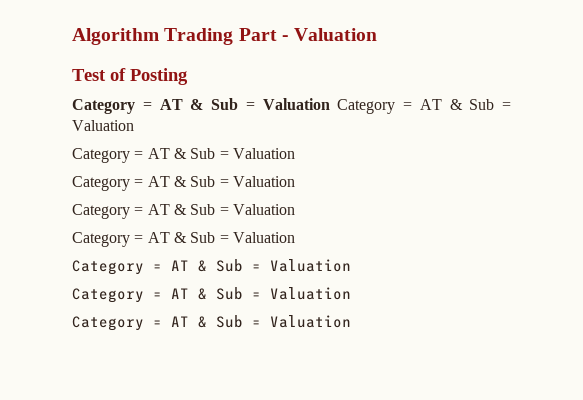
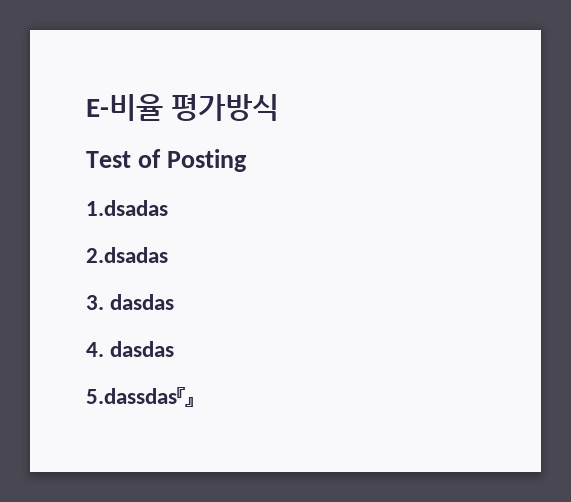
- Algorithm Trading Part - Valuation
+ E-비율 평가방식
  Test of Posting
- Category = AT & Sub = Valuation Category = AT & Sub = Valuation
- Category = AT & Sub = Valuation
- Category = AT & Sub = Valuation
- Category = AT & Sub = Valuation
- Category = AT & Sub = Valuation
- Category = AT & Sub = Valuation
- Category = AT & Sub = Valuation
- Category = AT & Sub = Valuation
+ 1.dsadas
+ 2.dsadas
+ 3. dasdas
+ 4. dasdas
+ 5.dassdas『』

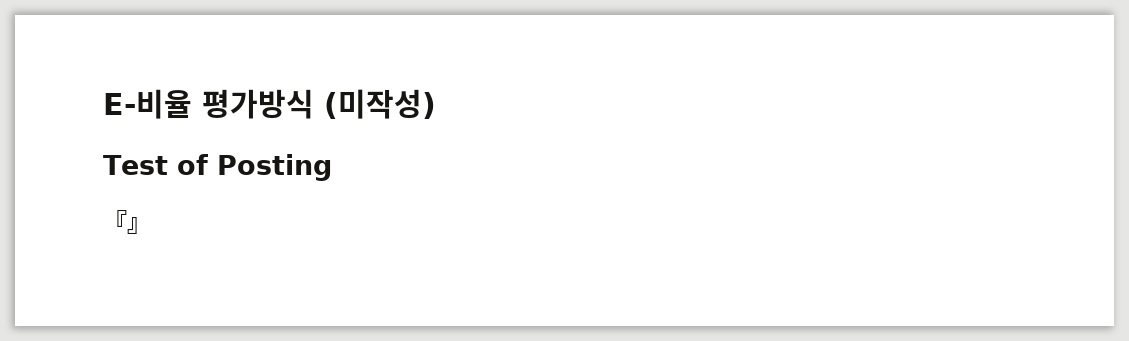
- E-비율 평가방식
+ E-비율 평가방식 (미작성)
- 1.dsadas
- 2.dsadas
- 3. dasdas
- 4. dasdas
- 5.dassdas『』
+ 『』

